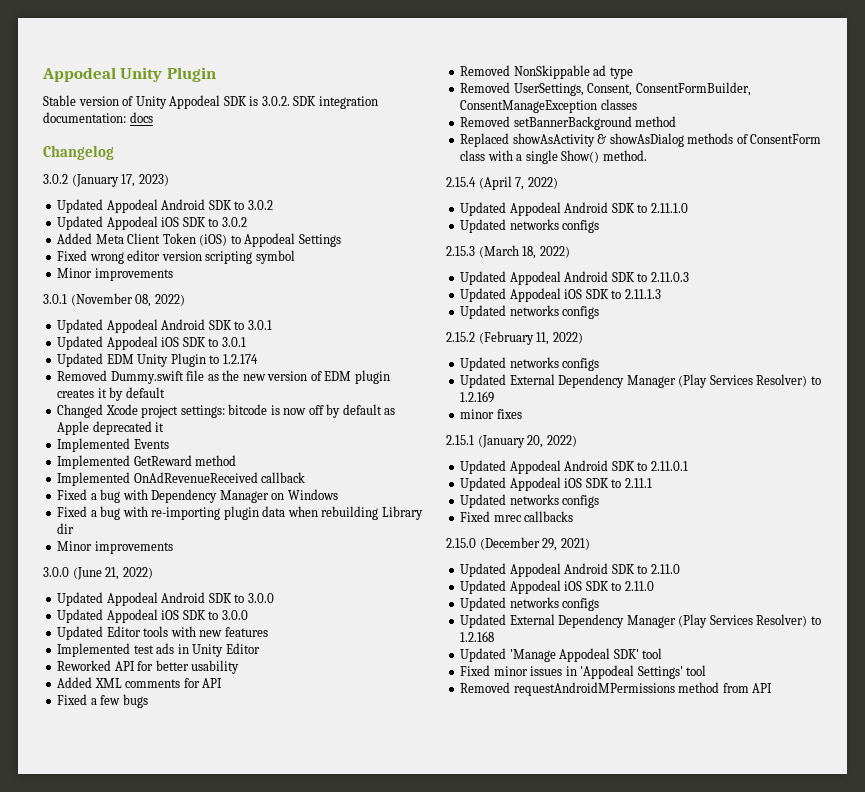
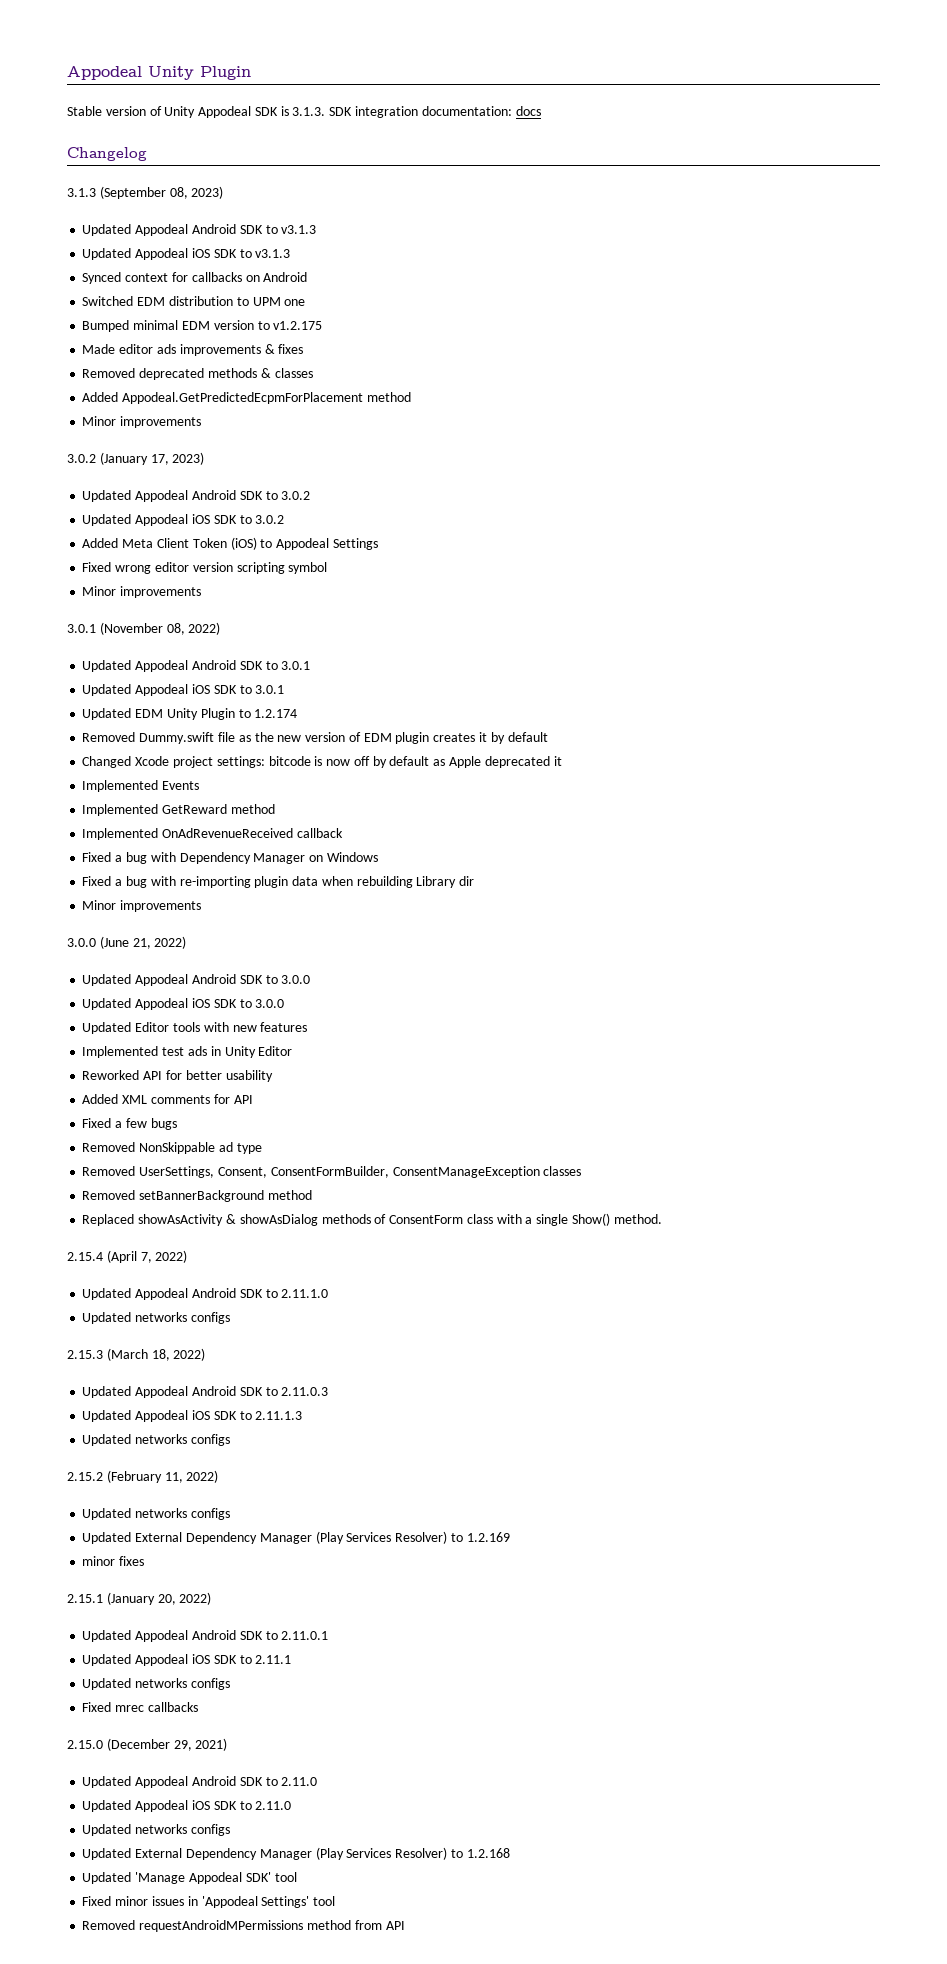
- Stable version of Unity Appodeal SDK is 3.0.2. SDK integration documentation: docs
+ Stable version of Unity Appodeal SDK is 3.1.3. SDK integration documentation: docs
+ 3.1.3 (September 08, 2023)
+ Updated Appodeal Android SDK to v3.1.3
+ Updated Appodeal iOS SDK to v3.1.3
+ Synced context for callbacks on Android
+ Switched EDM distribution to UPM one
+ Bumped minimal EDM version to v1.2.175
+ Made editor ads improvements & fixes
+ Removed deprecated methods & classes
+ Added Appodeal.GetPredictedEcpmForPlacement method
+ Minor improvements

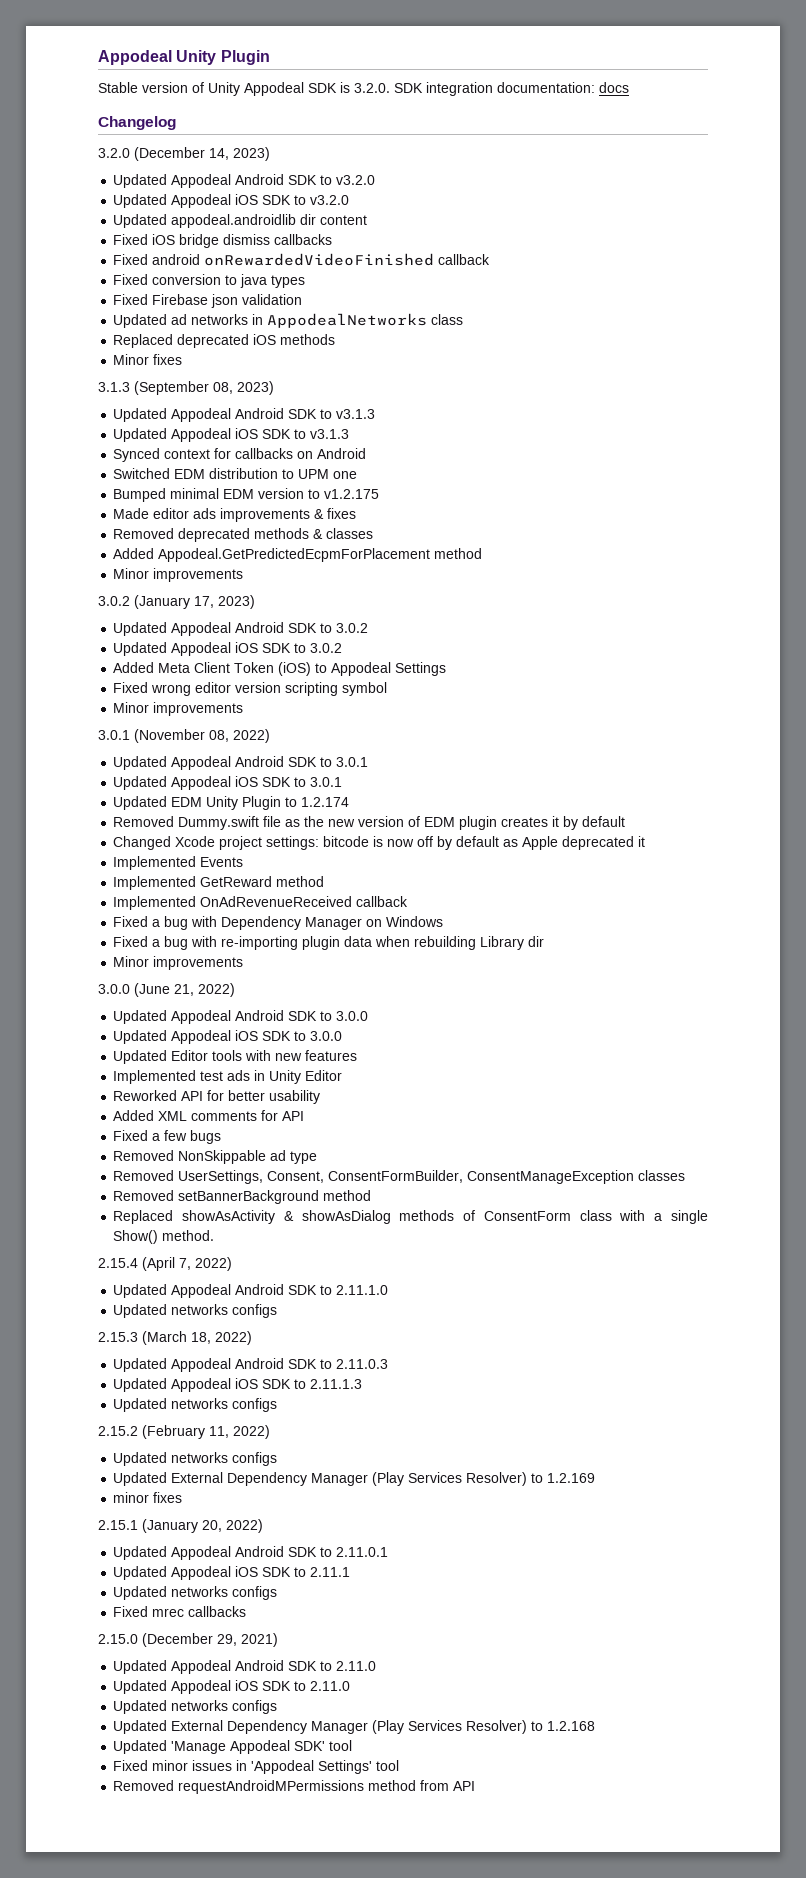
- Stable version of Unity Appodeal SDK is 3.1.3. SDK integration documentation: docs
+ Stable version of Unity Appodeal SDK is 3.2.0. SDK integration documentation: docs
+ 3.2.0 (December 14, 2023)
+ Updated Appodeal Android SDK to v3.2.0
+ Updated Appodeal iOS SDK to v3.2.0
+ Updated appodeal.androidlib dir content
+ Fixed iOS bridge dismiss callbacks
+ Fixed android onRewardedVideoFinished callback
+ Fixed conversion to java types
+ Fixed Firebase json validation
+ Updated ad networks in AppodealNetworks class
+ Replaced deprecated iOS methods
+ Minor fixes

